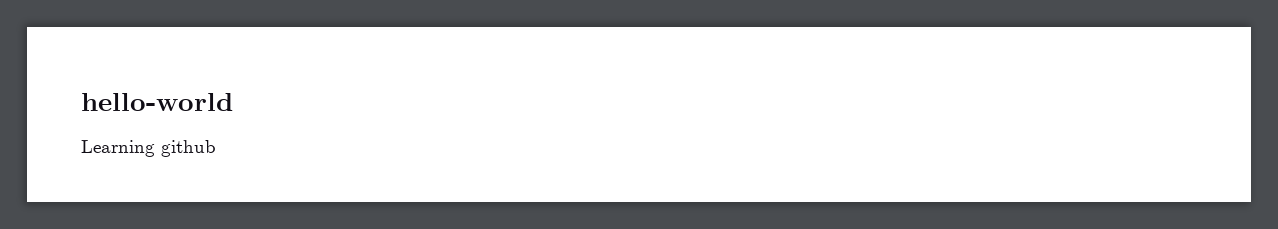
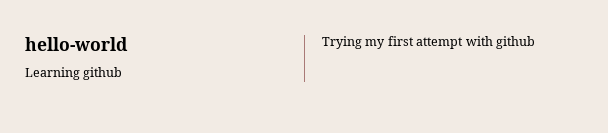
+ Trying my first attempt with github

